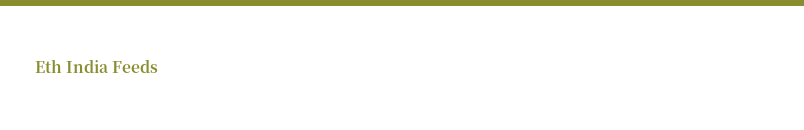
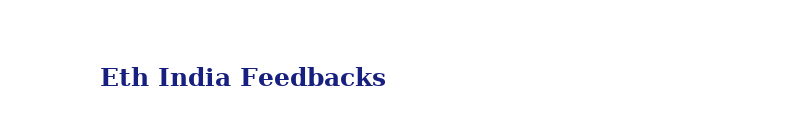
- Eth India Feeds
+ Eth India Feedbacks

